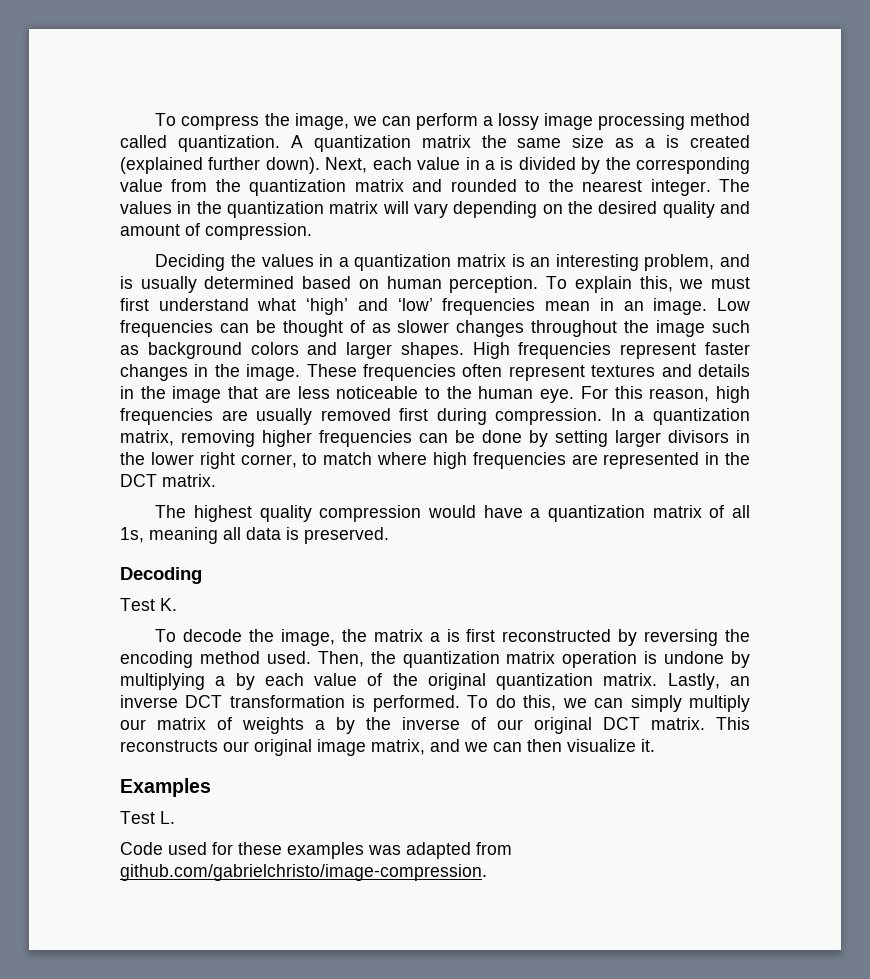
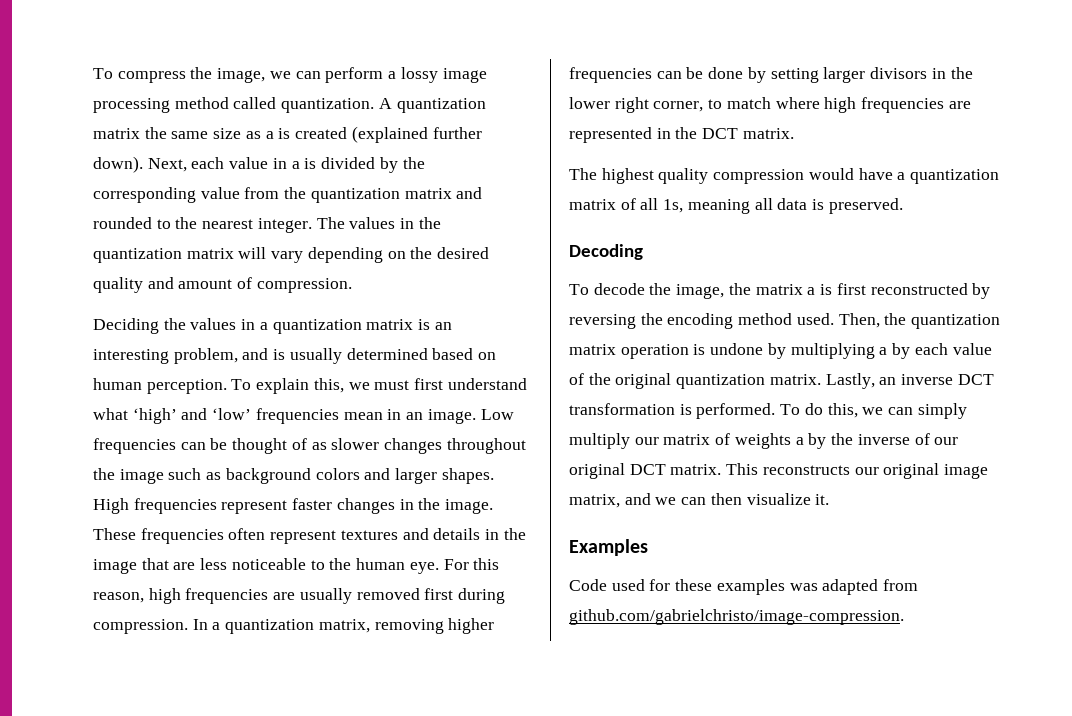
- Test K.
- Test L.

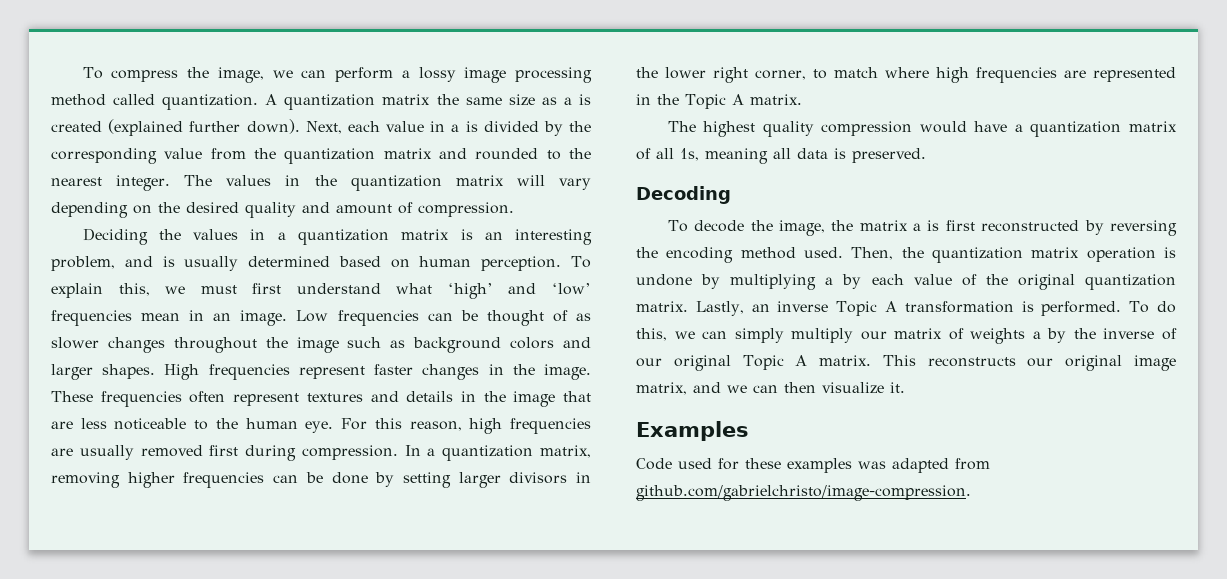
- In a quantization matrix, removing higher frequencies can be done by setting larger divisors in the lower right corner, to match where high frequencies are represented in the DCT matrix.
+ In a quantization matrix, removing higher frequencies can be done by setting larger divisors in the lower right corner, to match where high frequencies are represented in the Topic A matrix.
- Lastly, an inverse DCT transformation is performed.
+ Lastly, an inverse Topic A transformation is performed.
- To do this, we can simply multiply our matrix of weights a by the inverse of our original DCT matrix.
+ To do this, we can simply multiply our matrix of weights a by the inverse of our original Topic A matrix.

